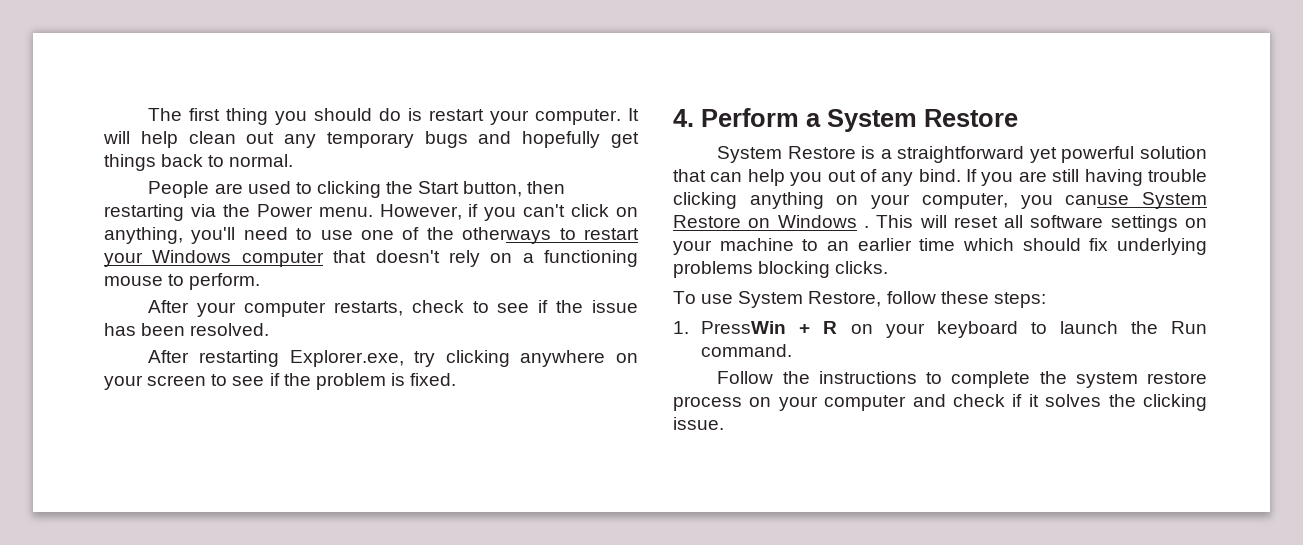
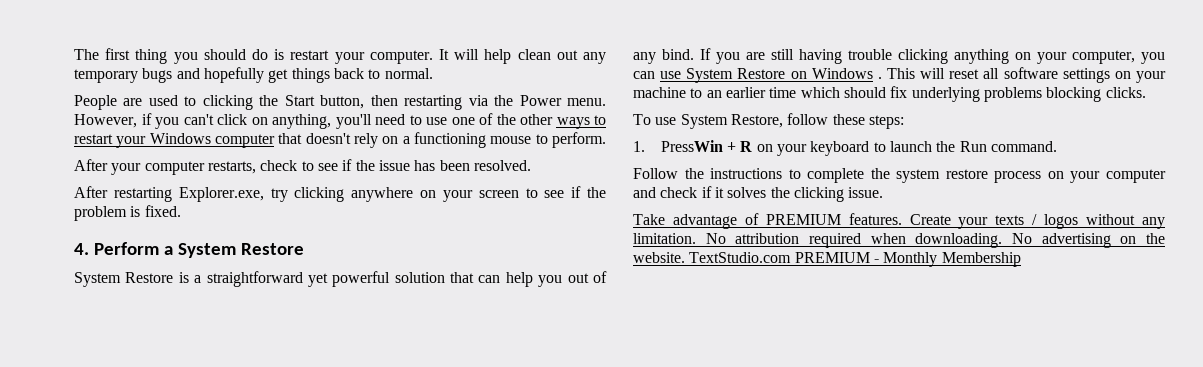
- However, if you can't click on anything, you'll need to use one of the otherways to restart your Windows computer that doesn't rely on a functioning mouse to perform.
+ However, if you can't click on anything, you'll need to use one of the other ways to restart your Windows computer that doesn't rely on a functioning mouse to perform.
- If you are still having trouble clicking anything on your computer, you canuse System Restore on Windows .
+ If you are still having trouble clicking anything on your computer, you can use System Restore on Windows .
+ Take advantage of PREMIUM features. Create your texts / logos without any limitation. No attribution required when downloading. No advertising on the website. TextStudio.com PREMIUM - Monthly Membership

